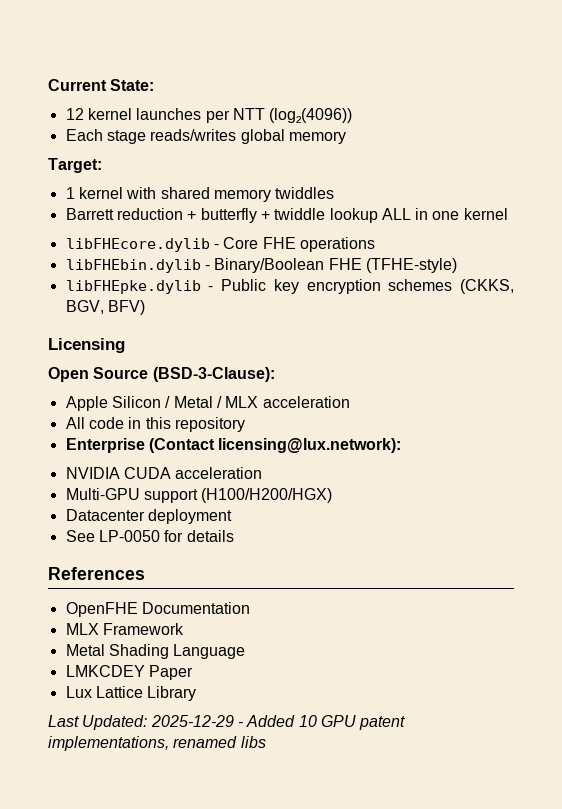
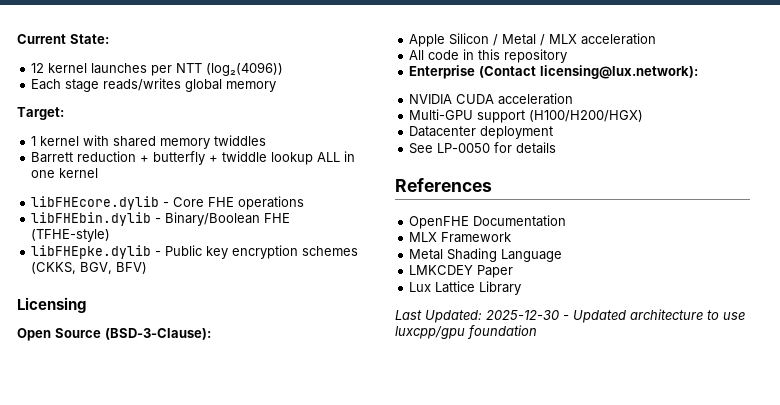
- Last Updated: 2025-12-29 - Added 10 GPU patent implementations, renamed libs
+ Last Updated: 2025-12-30 - Updated architecture to use luxcpp/gpu foundation

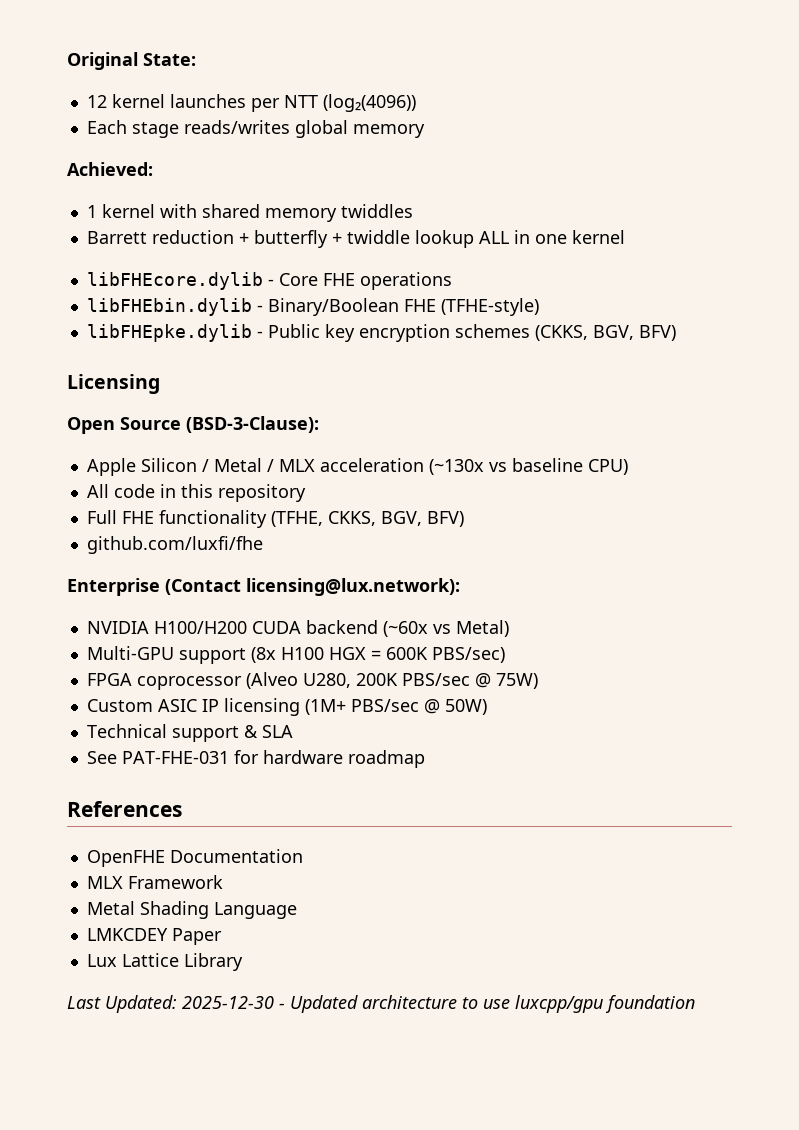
- Current State:
+ Original State:
- Target:
+ Achieved:
- Apple Silicon / Metal / MLX acceleration
+ Apple Silicon / Metal / MLX acceleration (~130x vs baseline CPU)
+ Full FHE functionality (TFHE, CKKS, BGV, BFV)
+ github.com/luxfi/fhe
  Enterprise (Contact licensing@lux.network):
- NVIDIA CUDA acceleration
- Multi-GPU support (H100/H200/HGX)
- Datacenter deployment
- See LP-0050 for details
+ NVIDIA H100/H200 CUDA backend (~60x vs Metal)
+ Multi-GPU support (8x H100 HGX = 600K PBS/sec)
+ FPGA coprocessor (Alveo U280, 200K PBS/sec @ 75W)
+ Custom ASIC IP licensing (1M+ PBS/sec @ 50W)
+ Technical support & SLA
+ See PAT-FHE-031 for hardware roadmap

